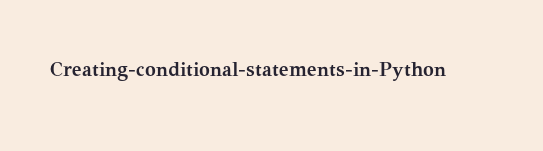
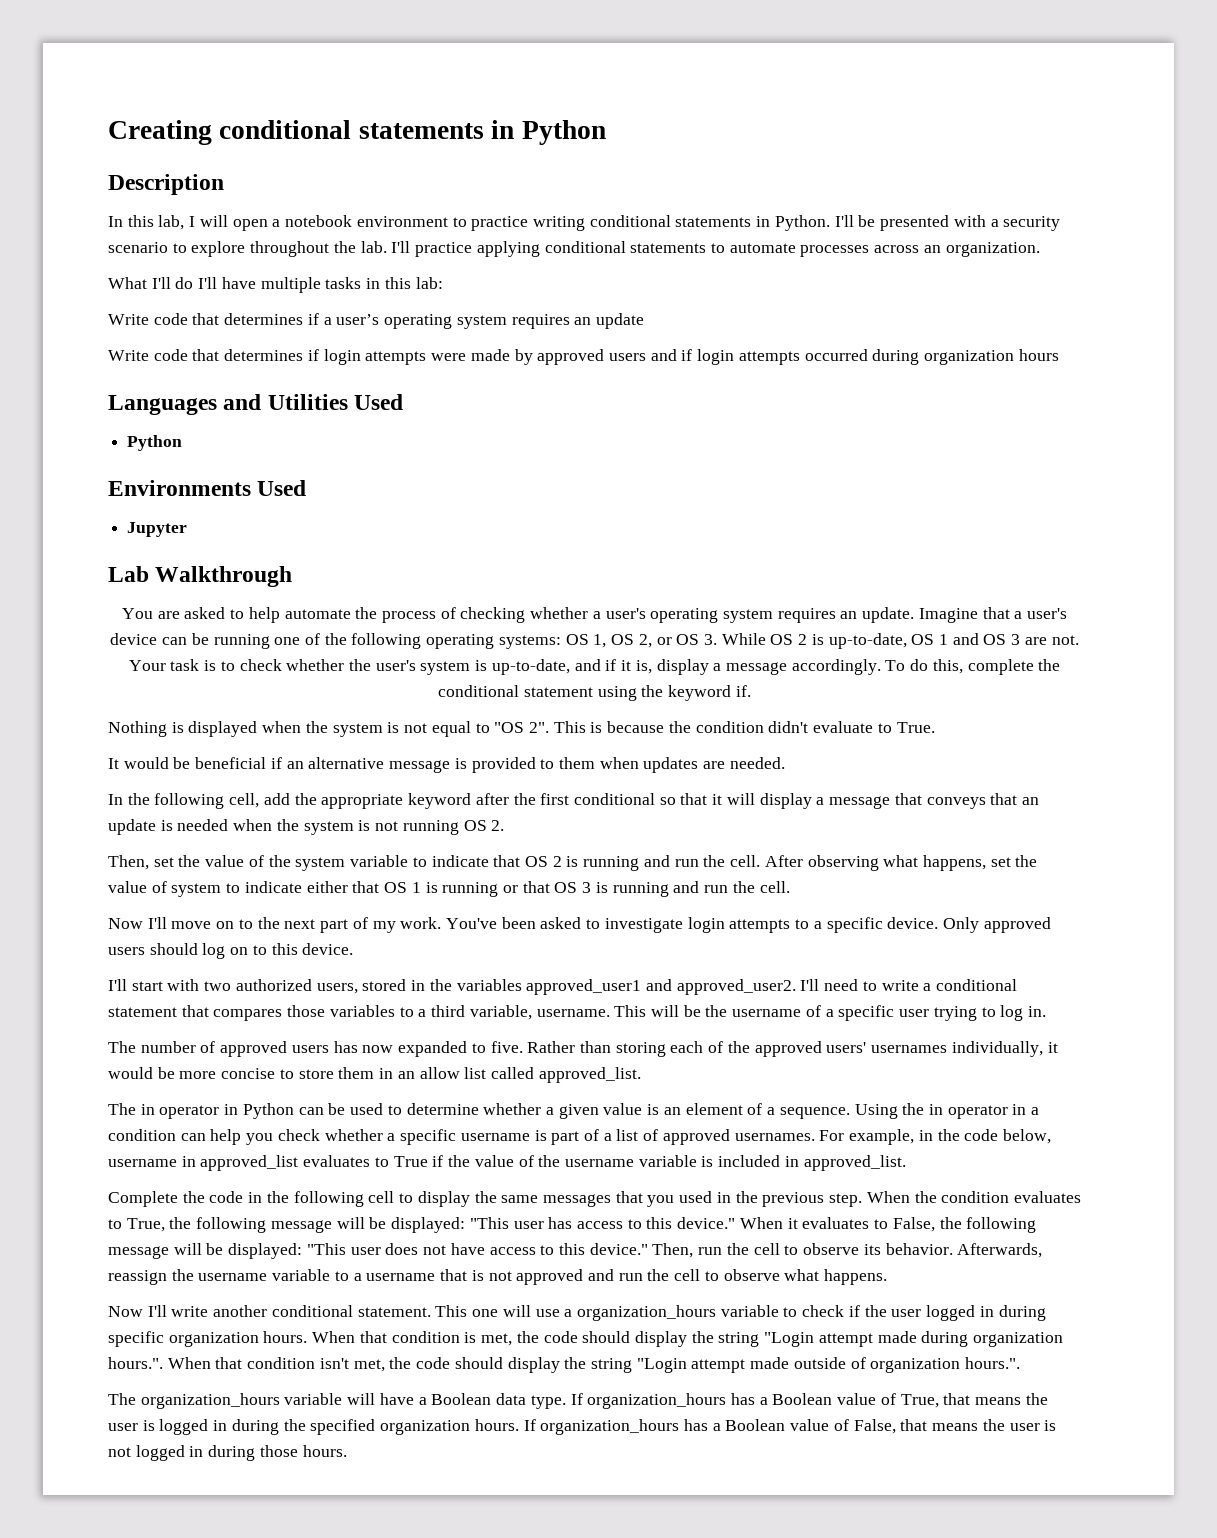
- Creating-conditional-statements-in-Python
+ Creating conditional statements in Python
+ Description
+ In this lab, I will open a notebook environment to practice writing conditional statements in Python. I'll be presented with a security scenario to explore throughout the lab. I'll practice applying conditional statements to automate processes across an organization.
+ What I'll do I'll have multiple tasks in this lab:
+ Write code that determines if a user’s operating system requires an update
+ Write code that determines if login attempts were made by approved users and if login attempts occurred during organization hours
+ Languages and Utilities Used
+ Python
+ Environments Used
+ Jupyter
+ Lab Walkthrough
+ You are asked to help automate the process of checking whether a user's operating system requires an update. Imagine that a user's device can be running one of the following operating systems: OS 1, OS 2, or OS 3. While OS 2 is up-to-date, OS 1 and OS 3 are not. Your task is to check whether the user's system is up-to-date, and if it is, display a message accordingly. To do this, complete the conditional statement using the keyword if.
+ Nothing is displayed when the system is not equal to "OS 2". This is because the condition didn't evaluate to True.
+ It would be beneficial if an alternative message is provided to them when updates are needed.
+ In the following cell, add the appropriate keyword after the first conditional so that it will display a message that conveys that an update is needed when the system is not running OS 2.
+ Then, set the value of the system variable to indicate that OS 2 is running and run the cell. After observing what happens, set the value of system to indicate either that OS 1 is running or that OS 3 is running and run the cell.
+ Now I'll move on to the next part of my work. You've been asked to investigate login attempts to a specific device. Only approved users should log on to this device.
+ I'll start with two authorized users, stored in the variables approved_user1 and approved_user2. I'll need to write a conditional statement that compares those variables to a third variable, username. This will be the username of a specific user trying to log in.
+ The number of approved users has now expanded to five. Rather than storing each of the approved users' usernames individually, it would be more concise to store them in an allow list called approved_list.
+ The in operator in Python can be used to determine whether a given value is an element of a sequence. Using the in operator in a condition can help you check whether a specific username is part of a list of approved usernames. For example, in the code below, username in approved_list evaluates to True if the value of the username variable is included in approved_list.
+ Complete the code in the following cell to display the same messages that you used in the previous step. When the condition evaluates to True, the following message will be displayed: "This user has access to this device." When it evaluates to False, the following message will be displayed: "This user does not have access to this device." Then, run the cell to observe its behavior. Afterwards, reassign the username variable to a username that is not approved and run the cell to observe what happens.
+ Now I'll write another conditional statement. This one will use a organization_hours variable to check if the user logged in during specific organization hours. When that condition is met, the code should display the string "Login attempt made during organization hours.". When that condition isn't met, the code should display the string "Login attempt made outside of organization hours.".
+ The organization_hours variable will have a Boolean data type. If organization_hours has a Boolean value of True, that means the user is logged in during the specified organization hours. If organization_hours has a Boolean value of False, that means the user is not logged in during those hours.

